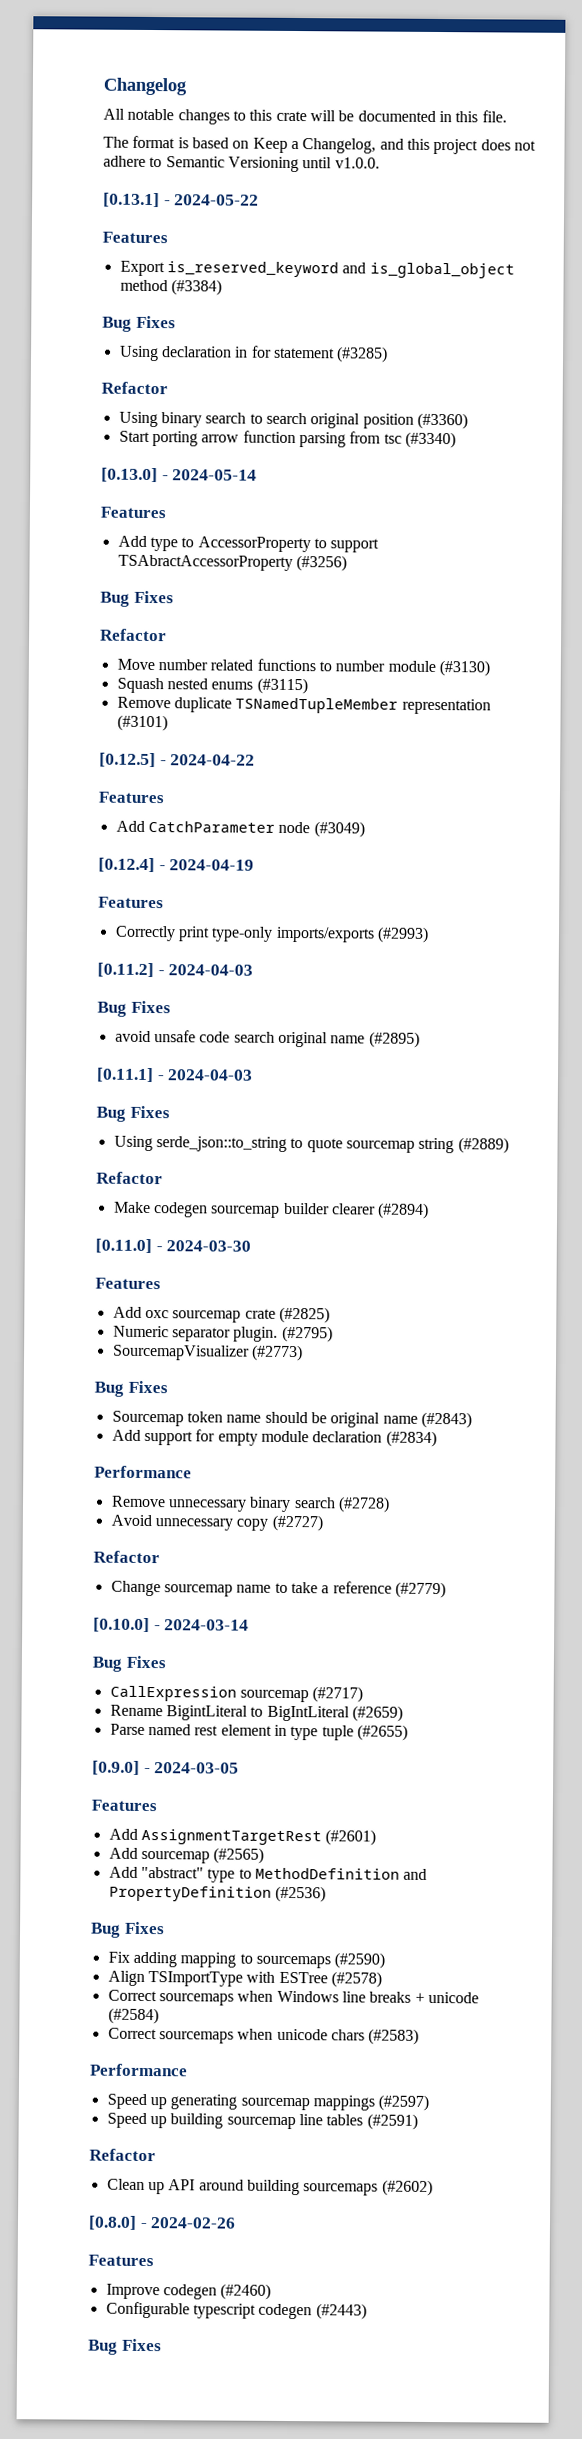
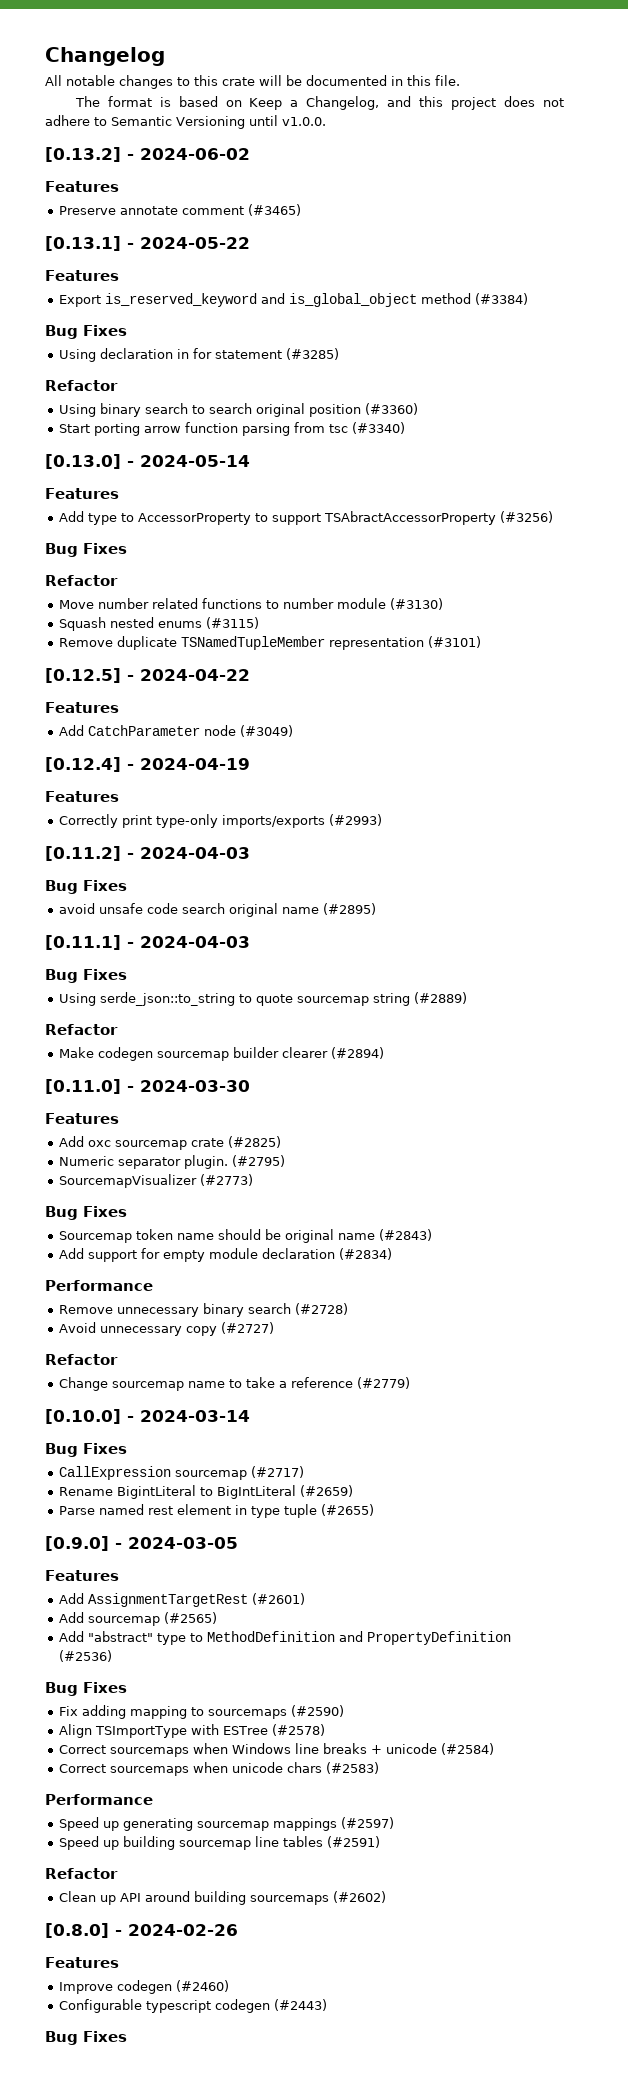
+ [0.13.2] - 2024-06-02
+ Features
+ Preserve annotate comment (#3465)

